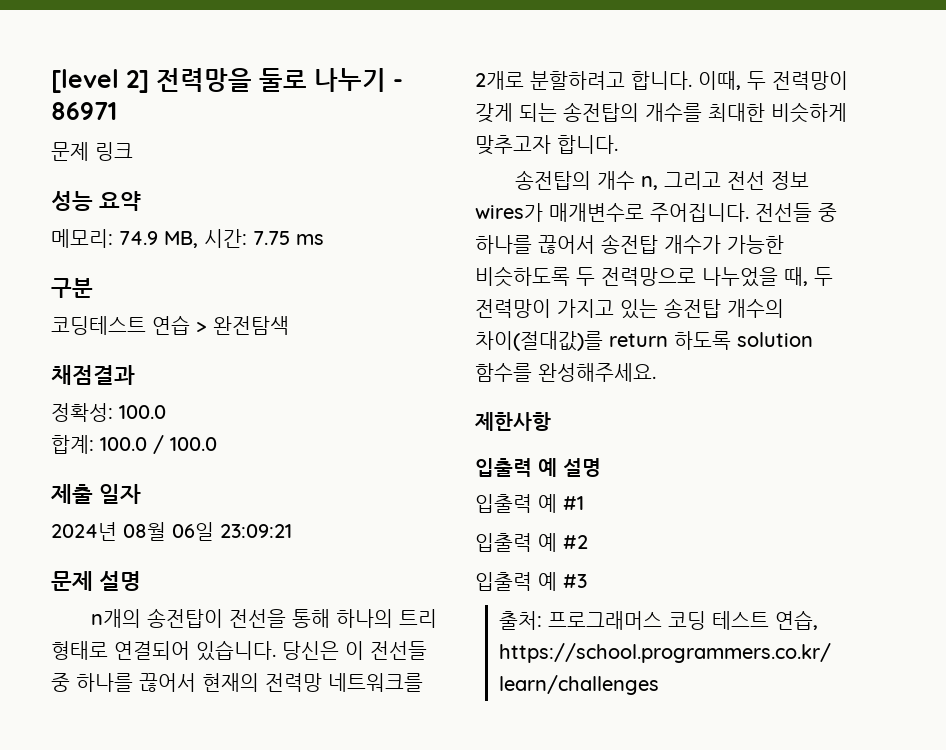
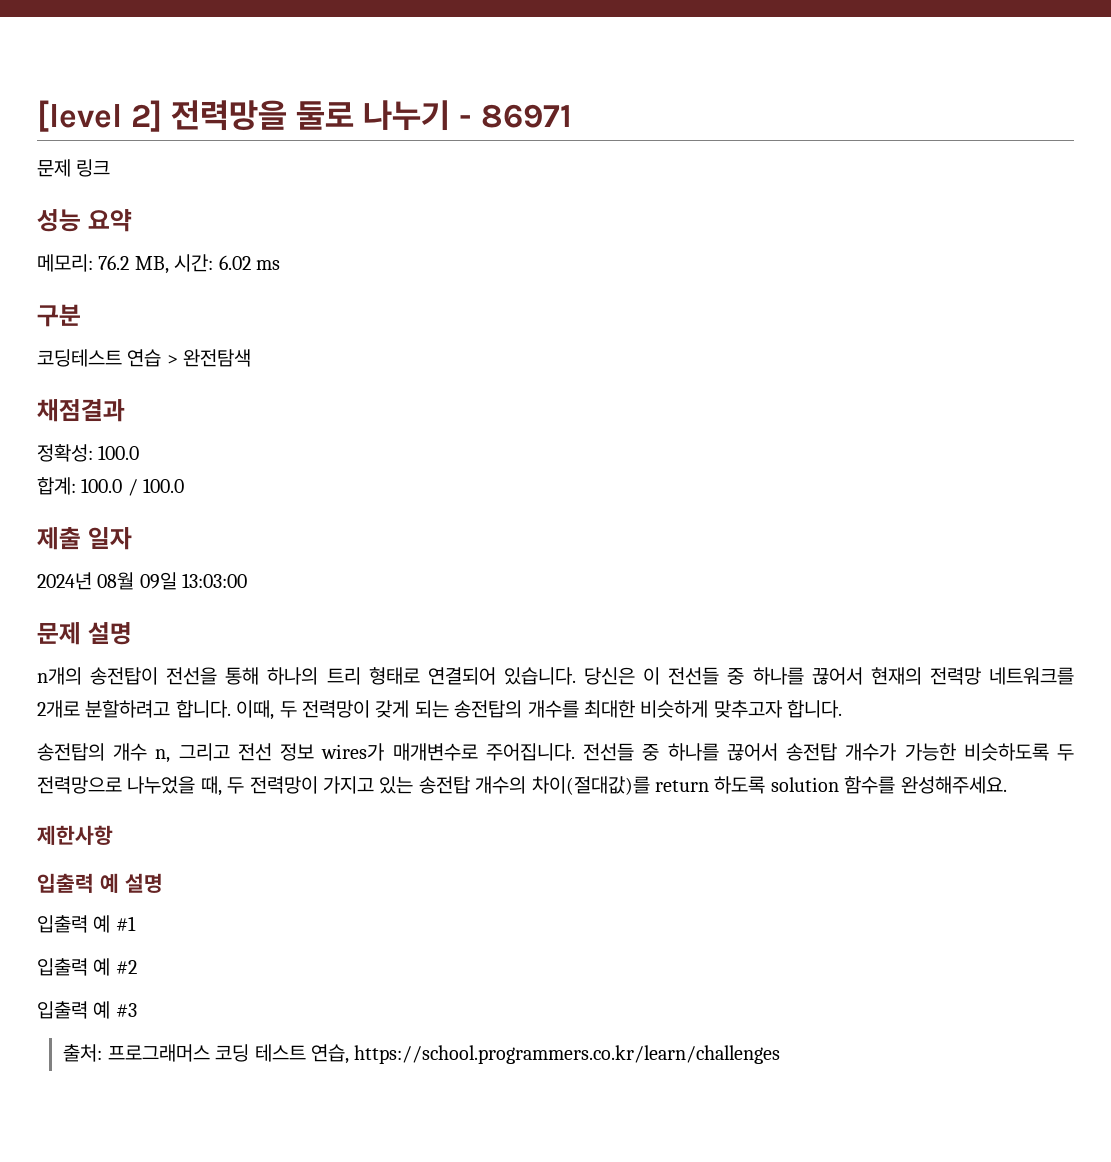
- 메모리: 74.9 MB, 시간: 7.75 ms
+ 메모리: 76.2 MB, 시간: 6.02 ms
- 2024년 08월 06일 23:09:21
+ 2024년 08월 09일 13:03:00

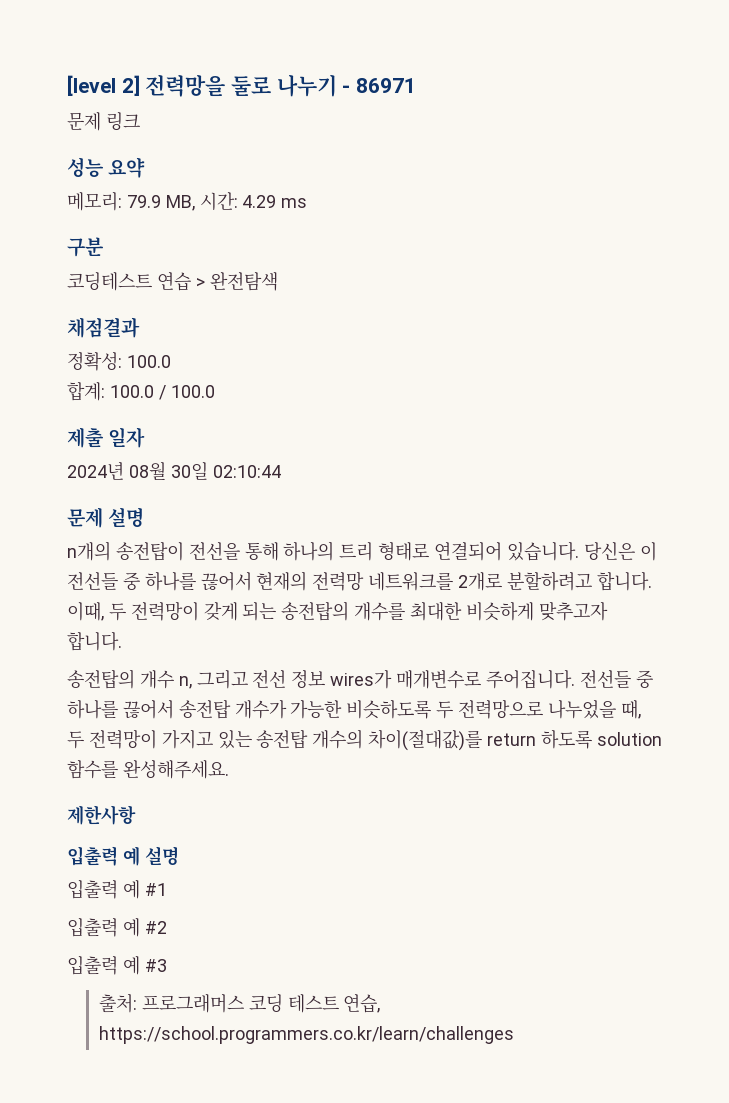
- 메모리: 76.2 MB, 시간: 6.02 ms
+ 메모리: 79.9 MB, 시간: 4.29 ms
- 2024년 08월 09일 13:03:00
+ 2024년 08월 30일 02:10:44

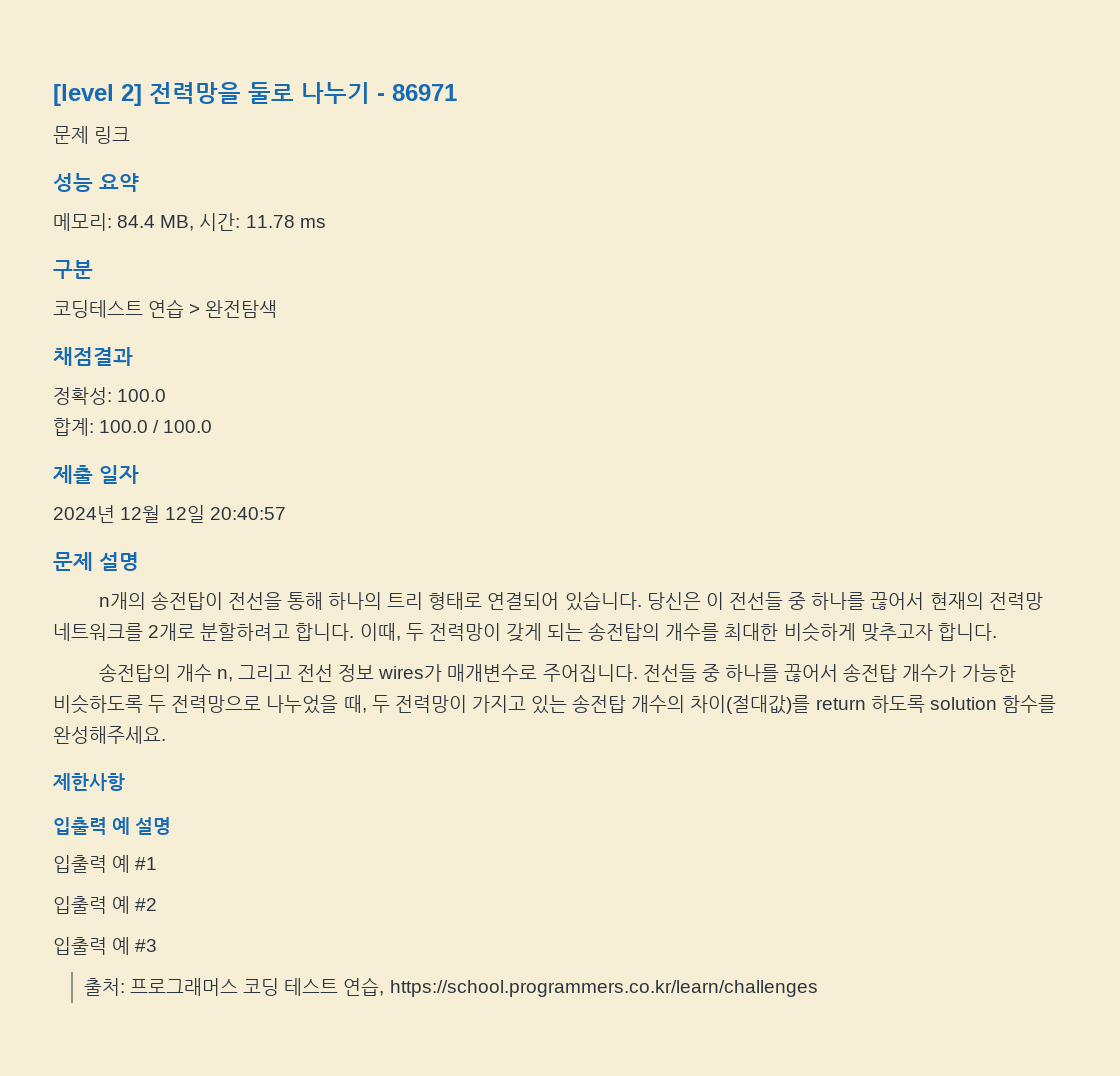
- 메모리: 79.9 MB, 시간: 4.29 ms
+ 메모리: 84.4 MB, 시간: 11.78 ms
- 2024년 08월 30일 02:10:44
+ 2024년 12월 12일 20:40:57

